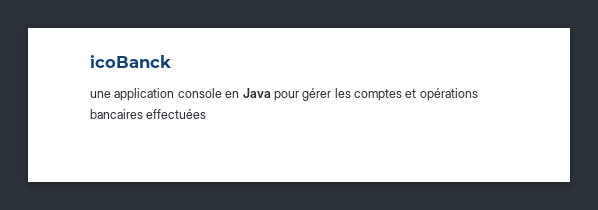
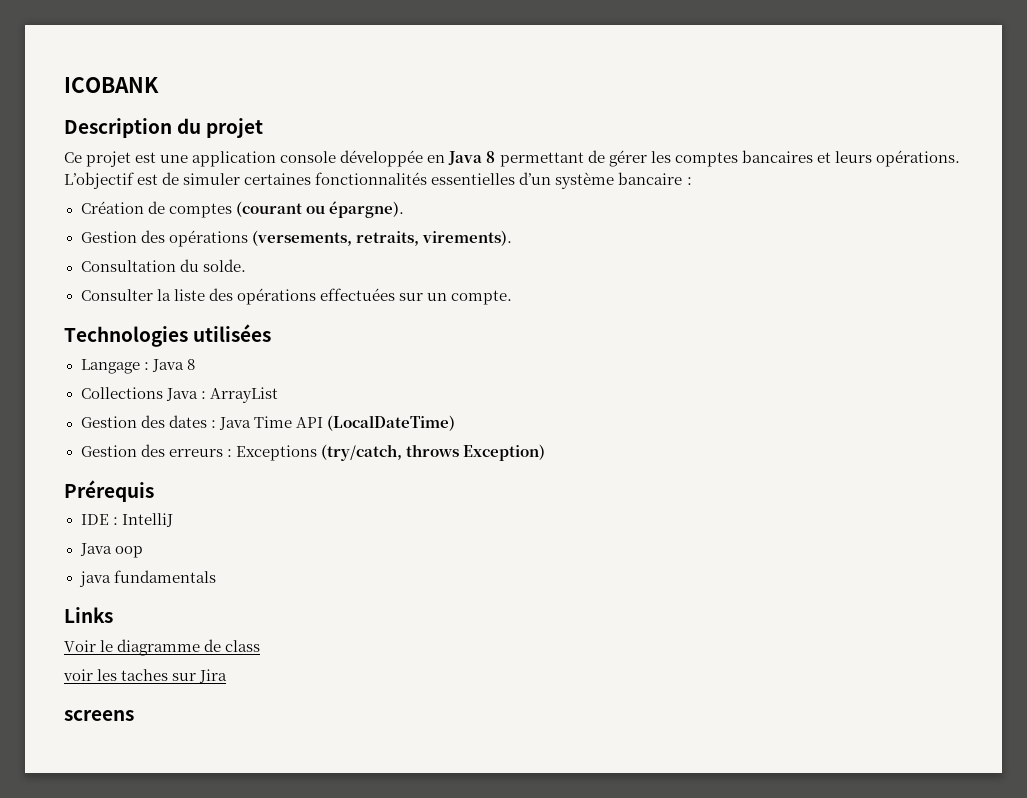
- icoBanck
- une application console en Java pour gérer les comptes et opérations bancaires effectuées
+ ICOBANK
+ Description du projet
+ Ce projet est une application console développée en Java 8 permettant de gérer les comptes bancaires et leurs opérations. L’objectif est de simuler certaines fonctionnalités essentielles d’un système bancaire :
+ Création de comptes (courant ou épargne).
+ Gestion des opérations (versements, retraits, virements).
+ Consultation du solde.
+ Consulter la liste des opérations effectuées sur un compte.
+ Technologies utilisées
+ Langage : Java 8
+ Collections Java : ArrayList
+ Gestion des dates : Java Time API (LocalDateTime)
+ Gestion des erreurs : Exceptions (try/catch, throws Exception)
+ Prérequis
+ IDE : IntelliJ
+ Java oop
+ java fundamentals
+ Links
+ Voir le diagramme de class
+ voir les taches sur Jira
+ screens

